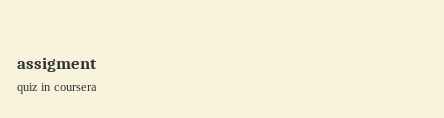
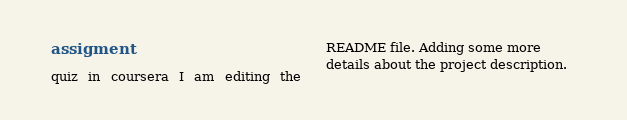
- quiz in coursera
+ quiz in coursera I am editing the README file. Adding some more details about the project description.

